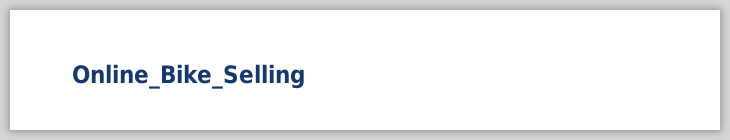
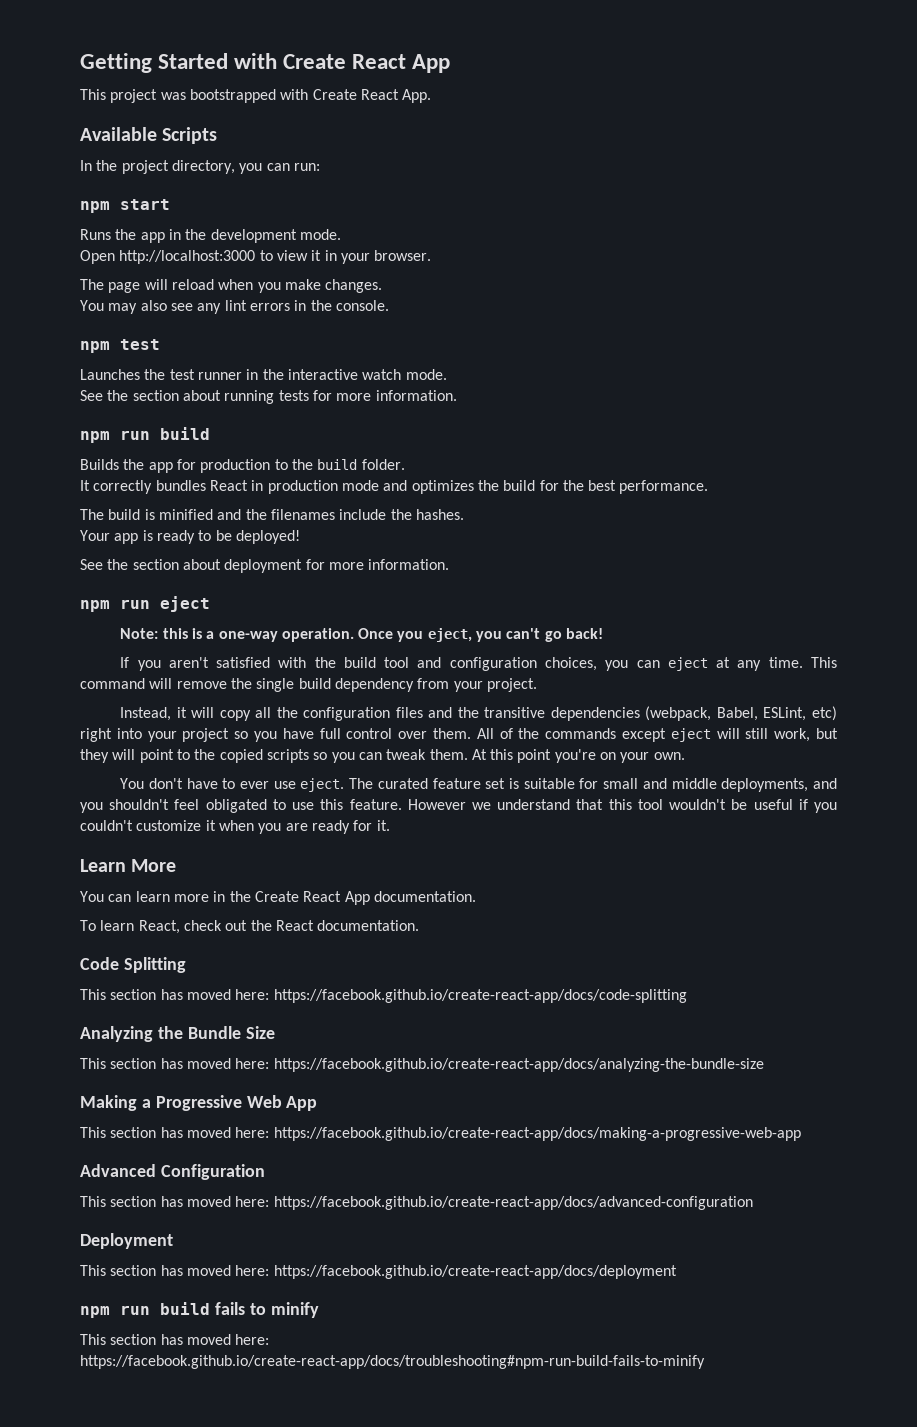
- Online_Bike_Selling
+ Getting Started with Create React App
+ This project was bootstrapped with Create React App.
+ Available Scripts
+ In the project directory, you can run:
+ npm start
+ Runs the app in the development mode.
+ Open http://localhost:3000 to view it in your browser.
+ The page will reload when you make changes.
+ You may also see any lint errors in the console.
+ npm test
+ Launches the test runner in the interactive watch mode.
+ See the section about running tests for more information.
+ npm run build
+ Builds the app for production to the build folder.
+ It correctly bundles React in production mode and optimizes the build for the best performance.
+ The build is minified and the filenames include the hashes.
+ Your app is ready to be deployed!
+ See the section about deployment for more information.
+ npm run eject
+ Note: this is a one-way operation. Once you eject, you can't go back!
+ If you aren't satisfied with the build tool and configuration choices, you can eject at any time. This command will remove the single build dependency from your project.
+ Instead, it will copy all the configuration files and the transitive dependencies (webpack, Babel, ESLint, etc) right into your project so you have full control over them. All of the commands except eject will still work, but they will point to the copied scripts so you can tweak them. At this point you're on your own.
+ You don't have to ever use eject. The curated feature set is suitable for small and middle deployments, and you shouldn't feel obligated to use this feature. However we understand that this tool wouldn't be useful if you couldn't customize it when you are ready for it.
+ Learn More
+ You can learn more in the Create React App documentation.
+ To learn React, check out the React documentation.
+ Code Splitting
+ This section has moved here: https://facebook.github.io/create-react-app/docs/code-splitting
+ Analyzing the Bundle Size
+ This section has moved here: https://facebook.github.io/create-react-app/docs/analyzing-the-bundle-size
+ Making a Progressive Web App
+ This section has moved here: https://facebook.github.io/create-react-app/docs/making-a-progressive-web-app
+ Advanced Configuration
+ This section has moved here: https://facebook.github.io/create-react-app/docs/advanced-configuration
+ Deployment
+ This section has moved here: https://facebook.github.io/create-react-app/docs/deployment
+ npm run build fails to minify
+ This section has moved here: https://facebook.github.io/create-react-app/docs/troubleshooting#npm-run-build-fails-to-minify

